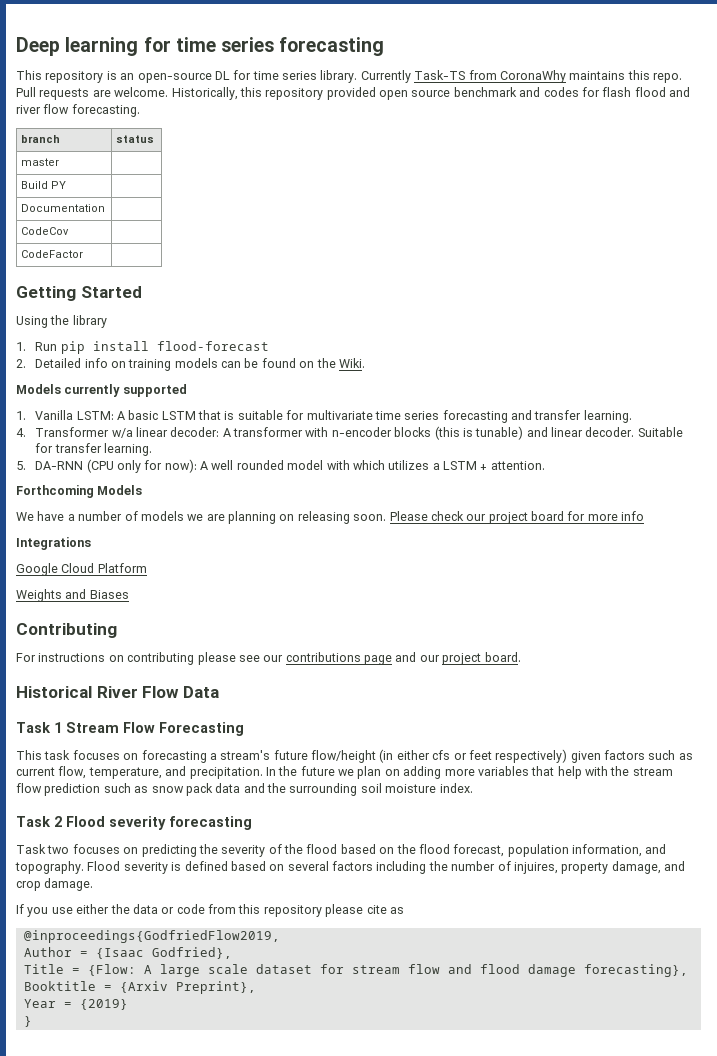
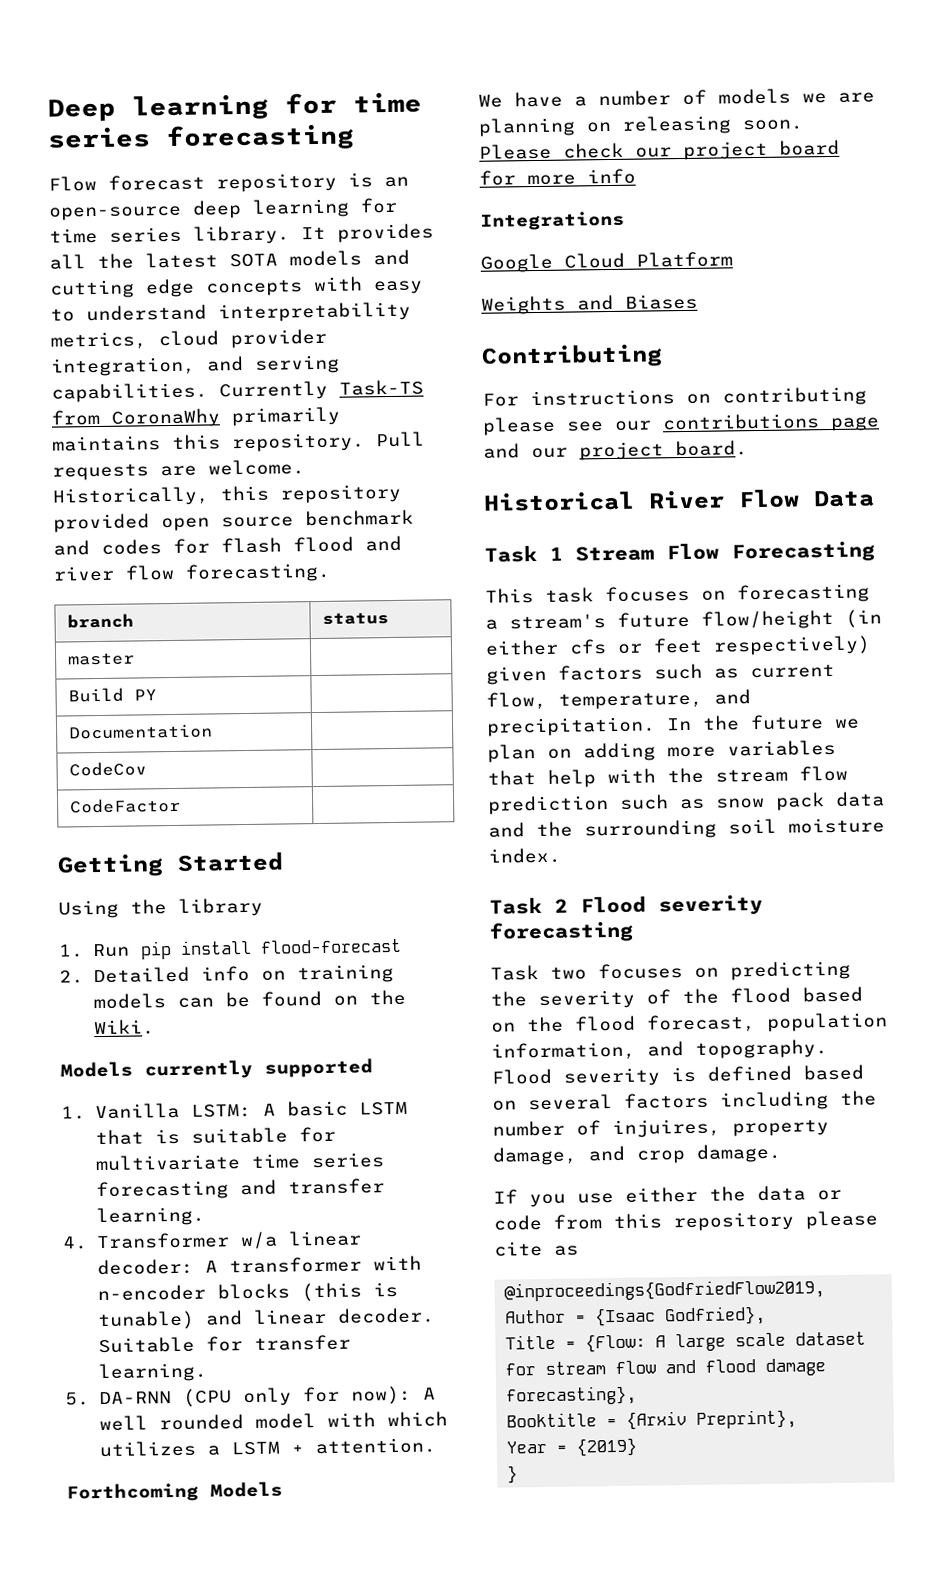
- This repository is an open-source DL for time series library.
+ Flow forecast repository is an open-source deep learning for time series library.
+ It provides all the latest SOTA models and cutting edge concepts with easy to understand interpretability metrics, cloud provider integration, and serving capabilities.
- Currently Task-TS from CoronaWhy maintains this repo.
+ Currently Task-TS from CoronaWhy primarily maintains this repository.

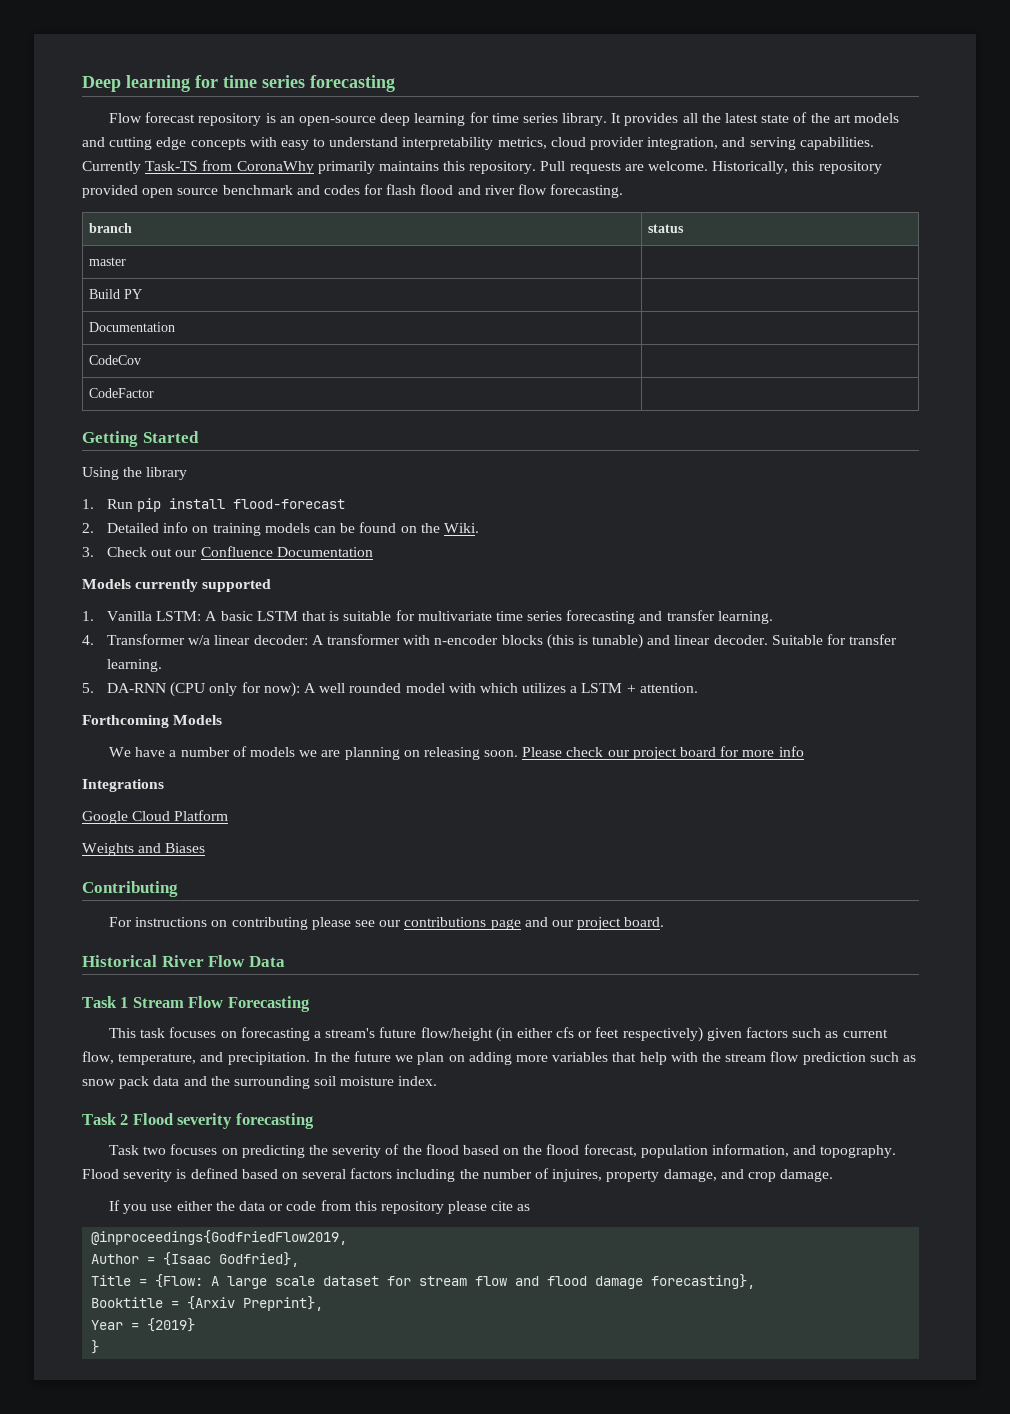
- It provides all the latest SOTA models and cutting edge concepts with easy to understand interpretability metrics, cloud provider integration, and serving capabilities.
+ It provides all the latest state of the art models and cutting edge concepts with easy to understand interpretability metrics, cloud provider integration, and serving capabilities.
+ 3. Check out our Confluence Documentation

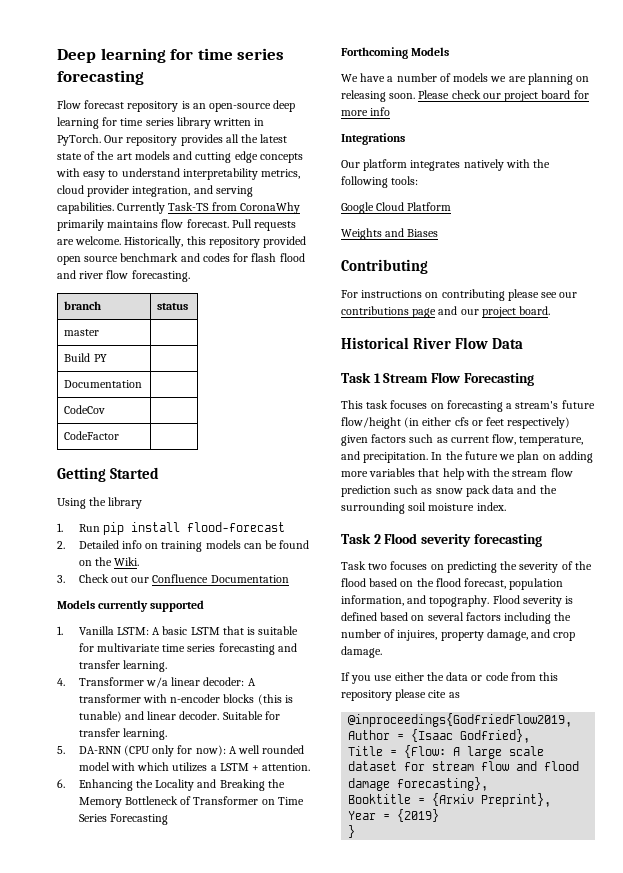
- Flow forecast repository is an open-source deep learning for time series library. It provides all the latest state of the art models and cutting edge concepts with easy to understand interpretability metrics, cloud provider integration, and serving capabilities.
+ Flow forecast repository is an open-source deep learning for time series library written in PyTorch. Our repository provides all the latest state of the art models and cutting edge concepts with easy to understand interpretability metrics, cloud provider integration, and serving capabilities.
- Currently Task-TS from CoronaWhy primarily maintains this repository.
+ Currently Task-TS from CoronaWhy primarily maintains flow forecast.
+ 6. Enhancing the Locality and Breaking the Memory Bottleneck of Transformer on Time Series Forecasting
+ Our platform integrates natively with the following tools:

